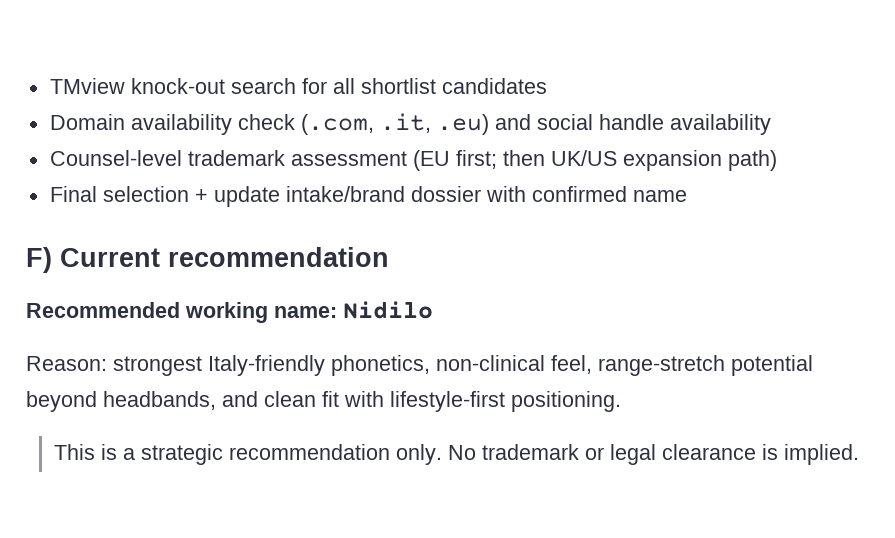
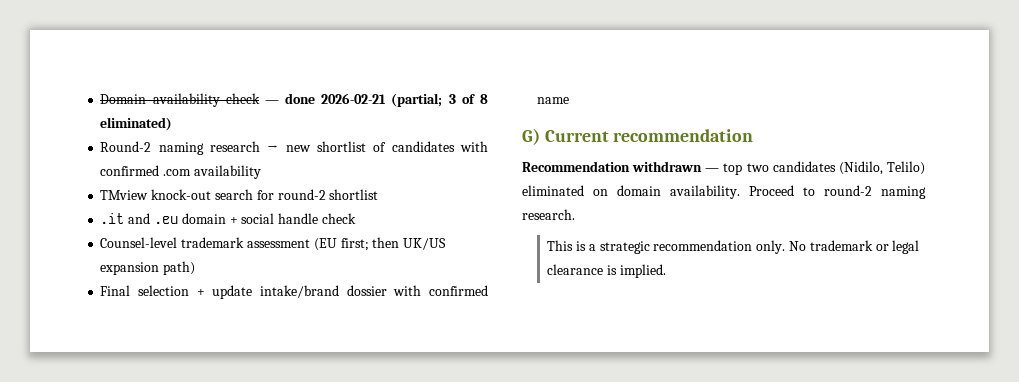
+ Domain availability check — done 2026-02-21 (partial; 3 of 8 eliminated)
+ Round-2 naming research → new shortlist of candidates with confirmed .com availability
- TMview knock-out search for all shortlist candidates
- Domain availability check (.com, .it, .eu) and social handle availability
+ TMview knock-out search for round-2 shortlist
+ .it and .eu domain + social handle check
- F) Current recommendation
+ G) Current recommendation
- Recommended working name: Nidilo
- Reason: strongest Italy-friendly phonetics, non-clinical feel, range-stretch potential beyond headbands, and clean fit with lifestyle-first positioning.
+ Recommendation withdrawn — top two candidates (Nidilo, Telilo) eliminated on domain availability. Proceed to round-2 naming research.

